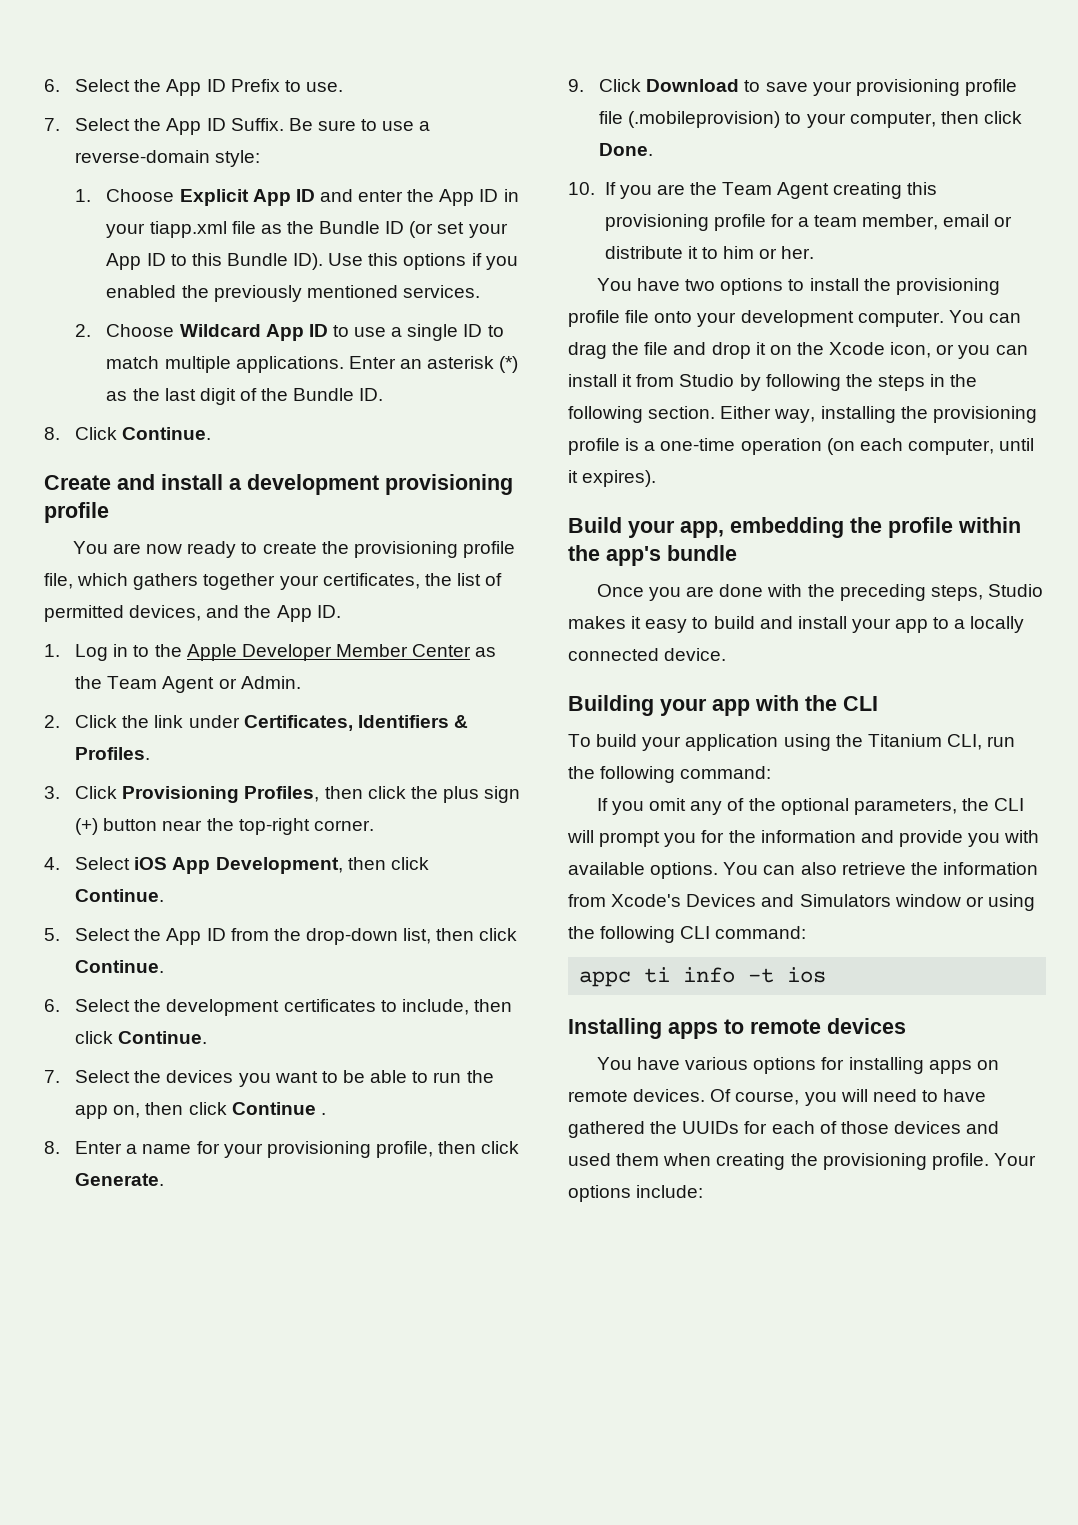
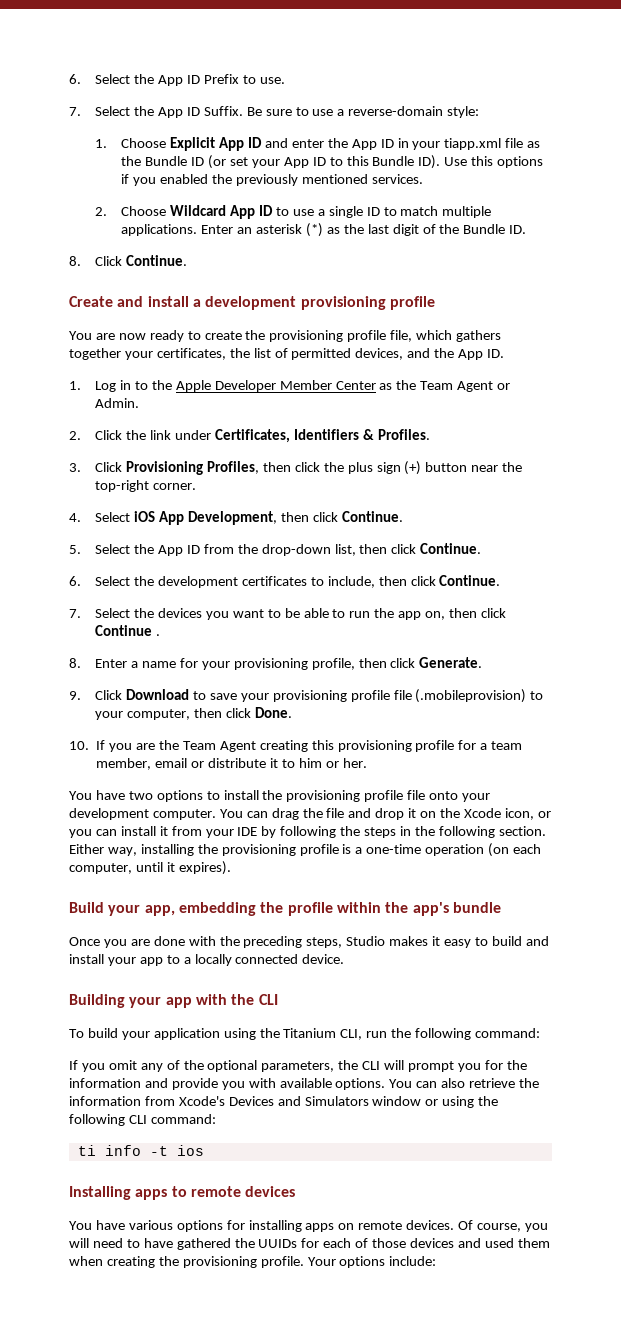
- You can drag the file and drop it on the Xcode icon, or you can install it from Studio by following the steps in the following section.
+ You can drag the file and drop it on the Xcode icon, or you can install it from your IDE by following the steps in the following section.
- appc ti info -t ios
+ ti info -t ios

